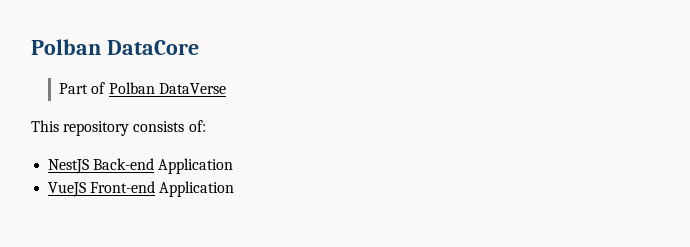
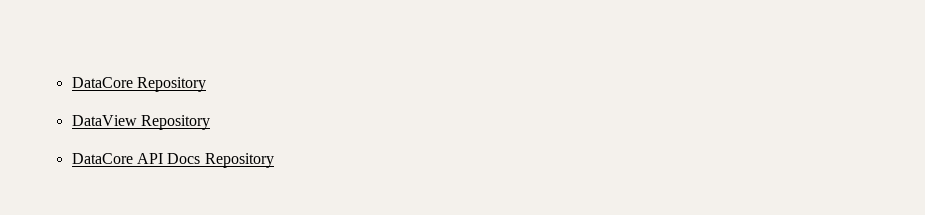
- Polban DataCore
- Part of Polban DataVerse
- This repository consists of:
- NestJS Back-end Application
- VueJS Front-end Application
+ DataCore Repository
+ DataView Repository
+ DataCore API Docs Repository

